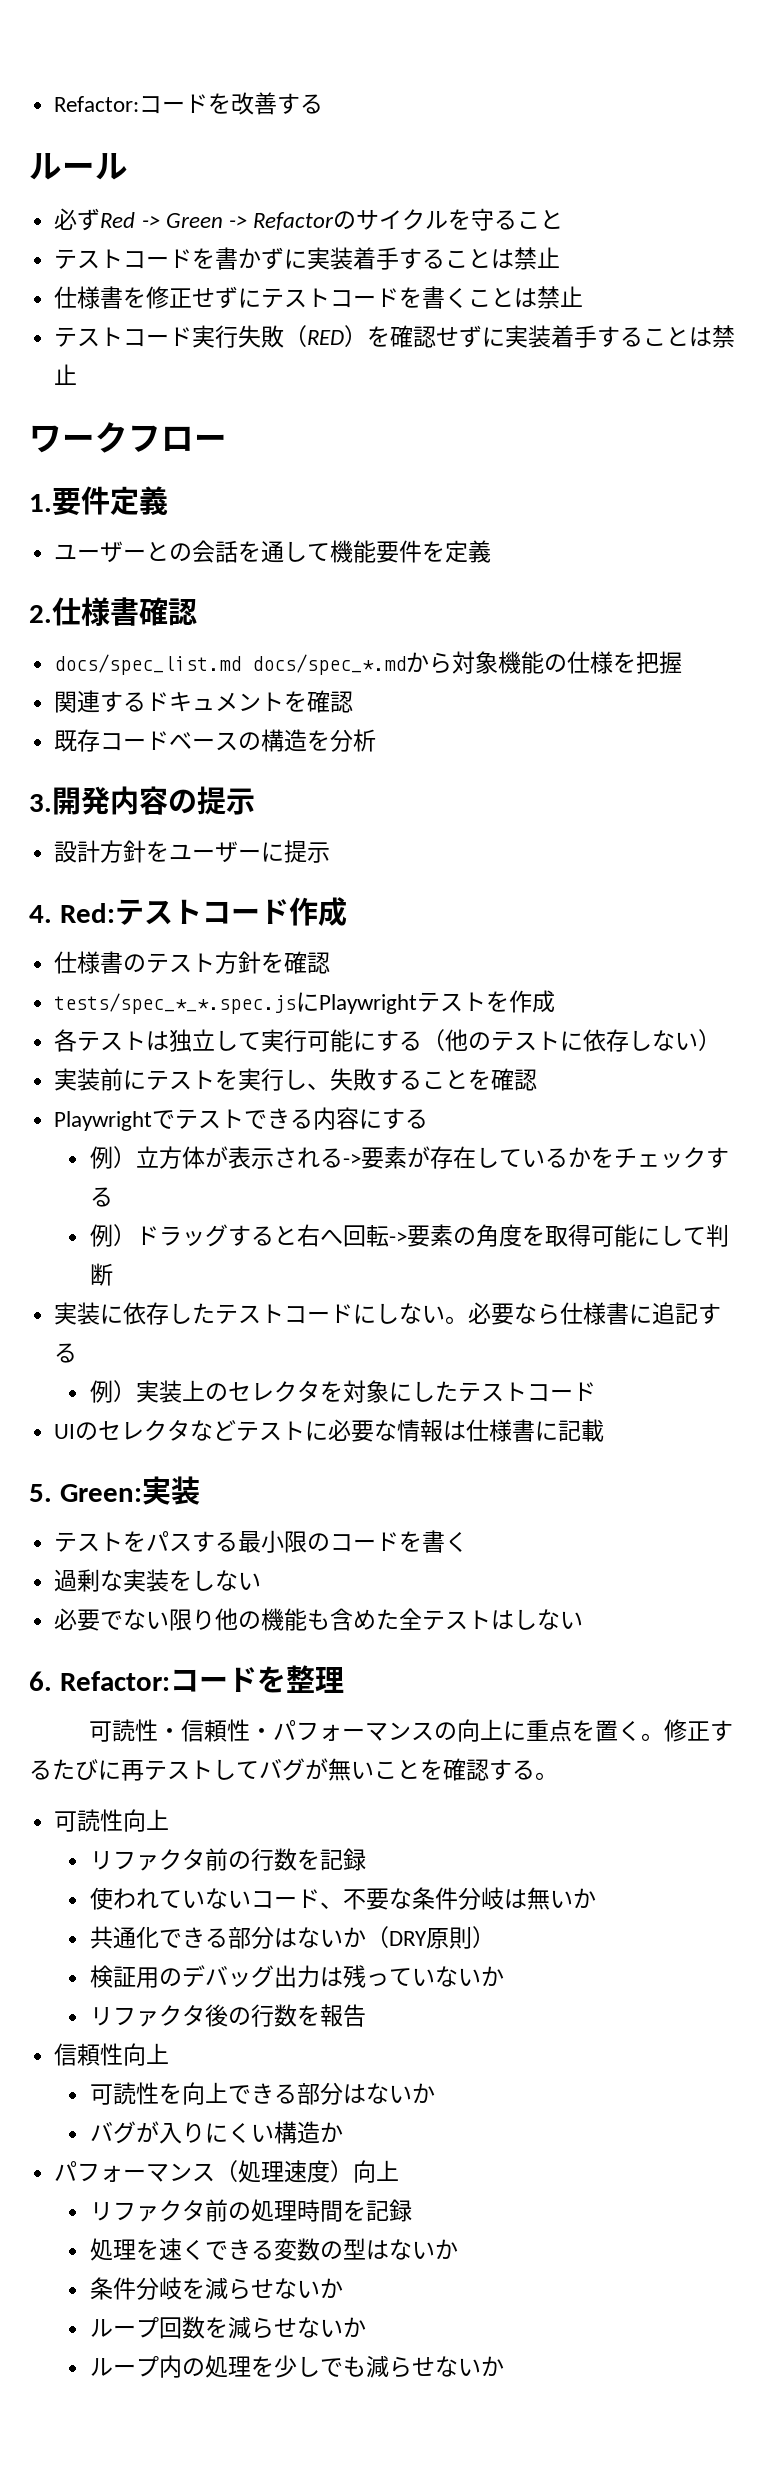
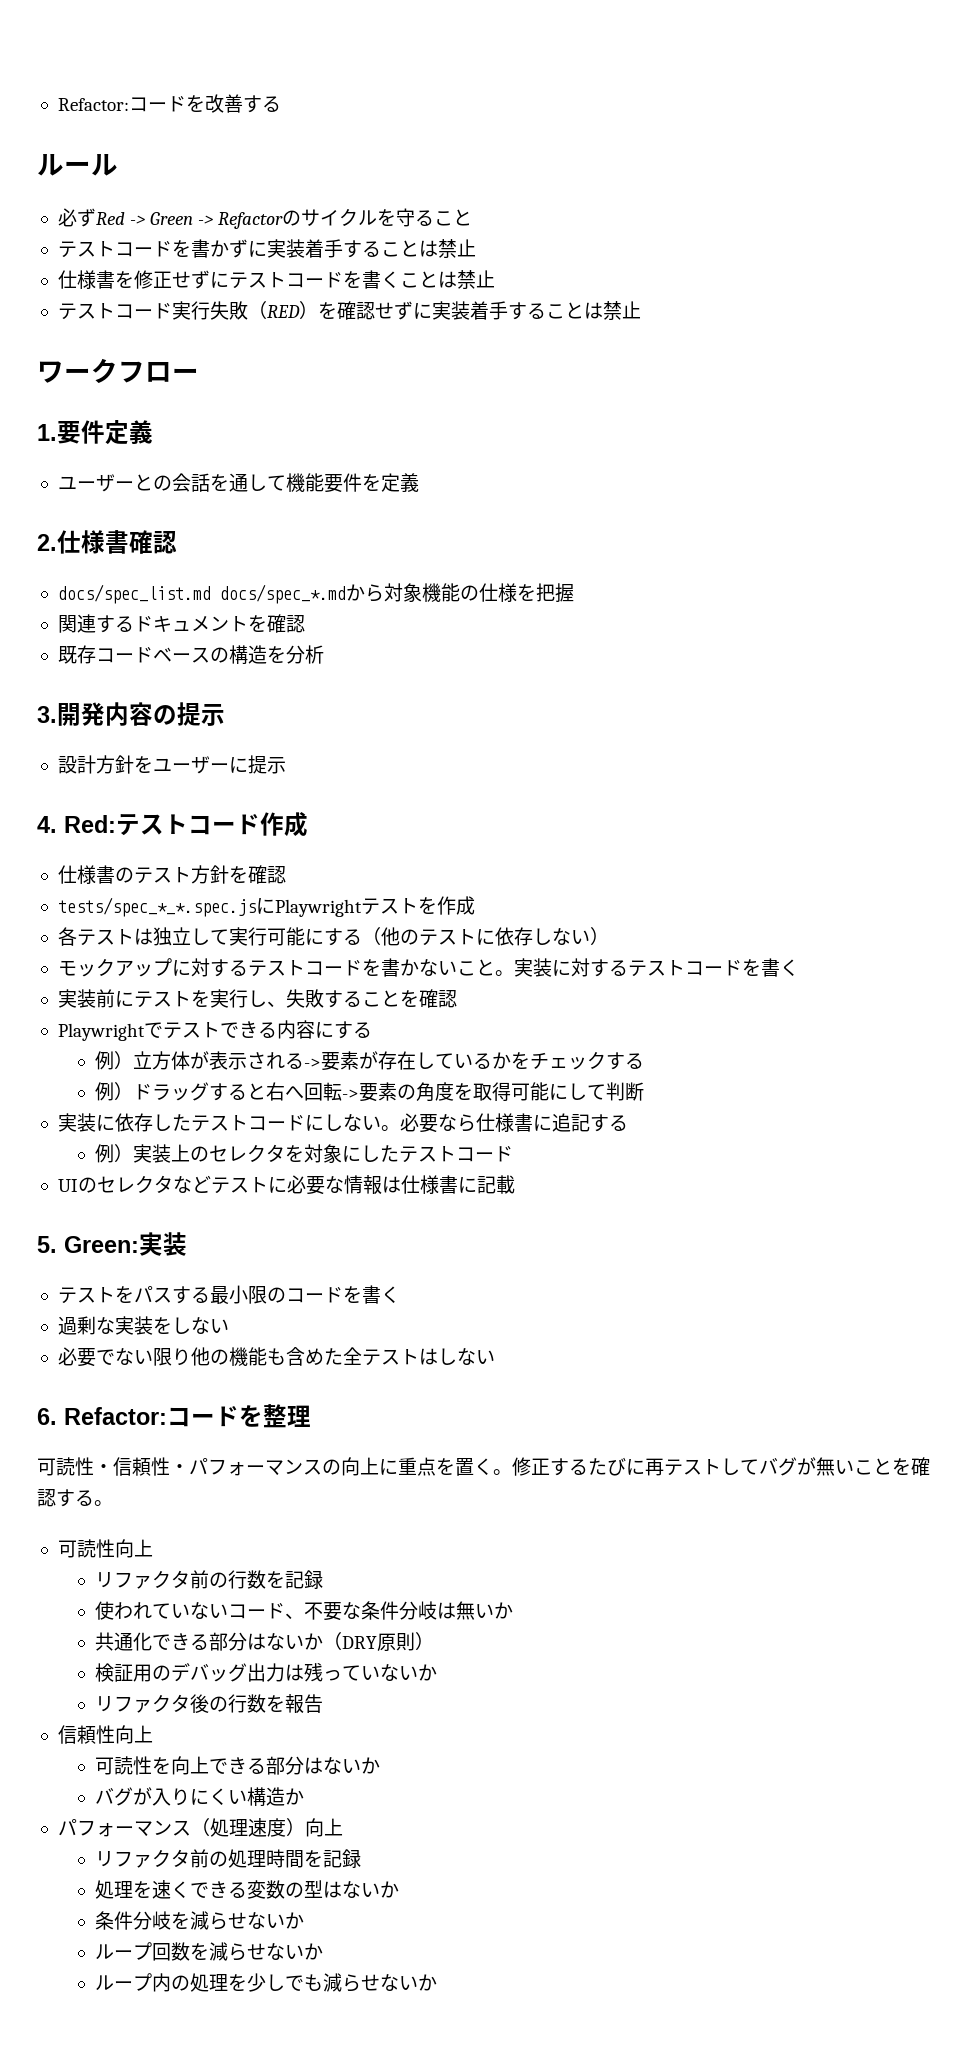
+ モックアップに対するテストコードを書かないこと。実装に対するテストコードを書く

